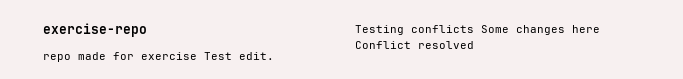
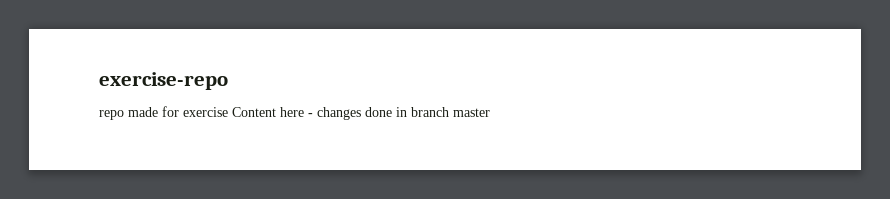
- repo made for exercise Test edit. Testing conflicts Some changes here Conflict resolved
+ repo made for exercise Content here - changes done in branch master

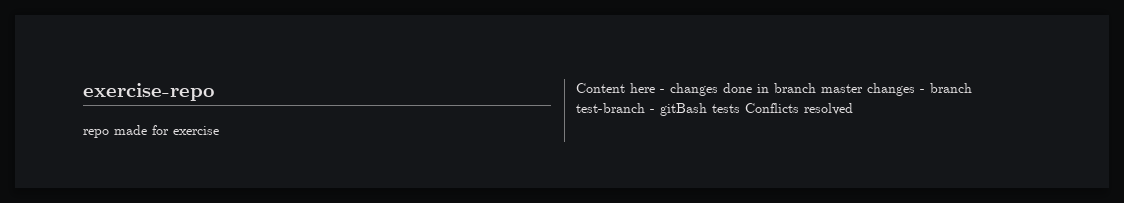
- repo made for exercise Content here - changes done in branch master
+ repo made for exercise
+ Content here - changes done in branch master changes - branch test-branch - gitBash tests Conflicts resolved

